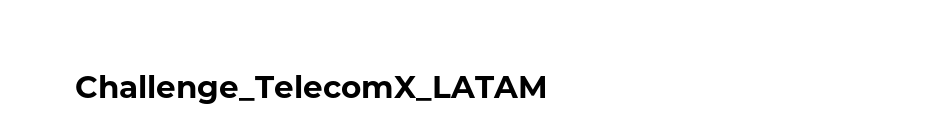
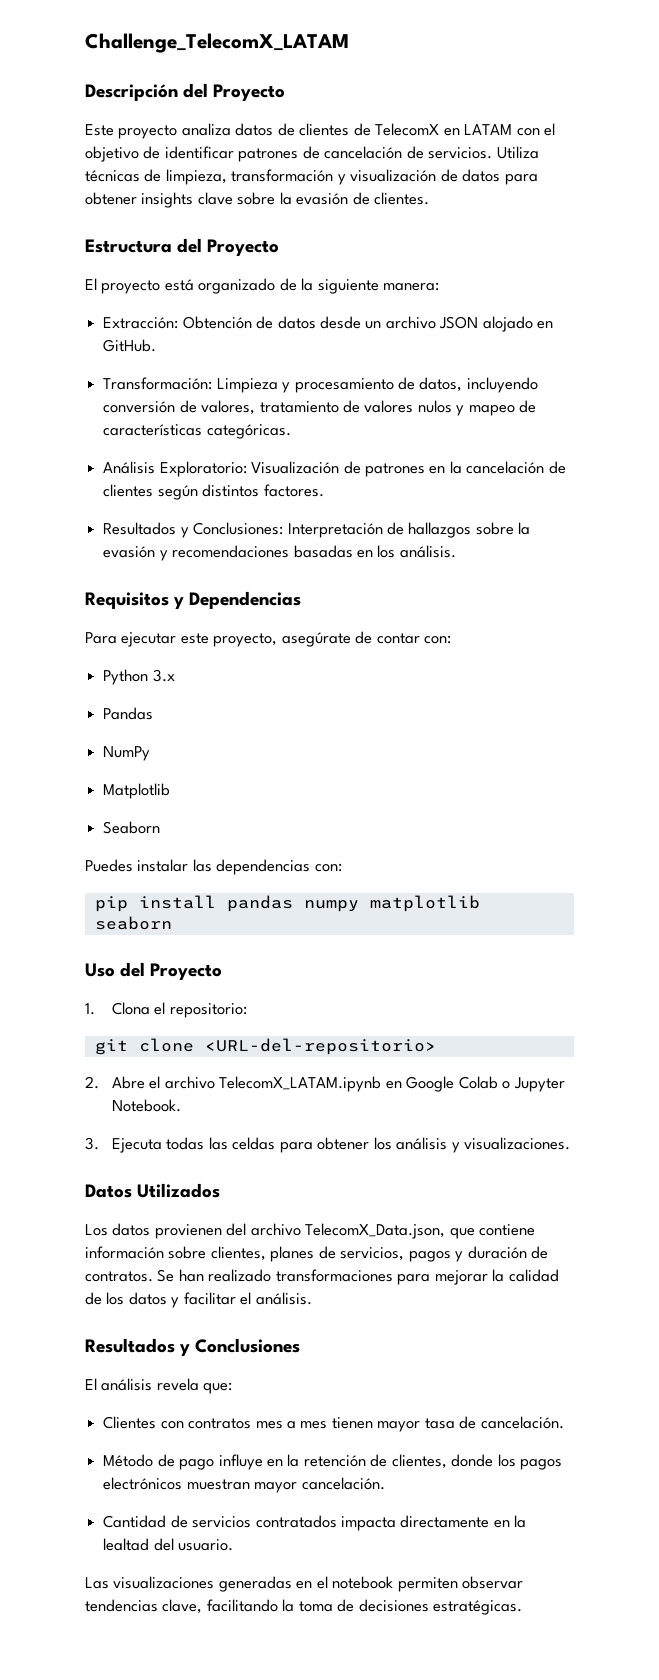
+ Descripción del Proyecto
+ Este proyecto analiza datos de clientes de TelecomX en LATAM con el objetivo de identificar patrones de cancelación de servicios. Utiliza técnicas de limpieza, transformación y visualización de datos para obtener insights clave sobre la evasión de clientes.
+ Estructura del Proyecto
+ El proyecto está organizado de la siguiente manera:
+ Extracción: Obtención de datos desde un archivo JSON alojado en GitHub.
+ Transformación: Limpieza y procesamiento de datos, incluyendo conversión de valores, tratamiento de valores nulos y mapeo de características categóricas.
+ Análisis Exploratorio: Visualización de patrones en la cancelación de clientes según distintos factores.
+ Resultados y Conclusiones: Interpretación de hallazgos sobre la evasión y recomendaciones basadas en los análisis.
+ Requisitos y Dependencias
+ Para ejecutar este proyecto, asegúrate de contar con:
+ Python 3.x
+ Pandas
+ NumPy
+ Matplotlib
+ Seaborn
+ Puedes instalar las dependencias con:
+ pip install pandas numpy matplotlib seaborn
+ Uso del Proyecto
+ 1. Clona el repositorio:
+ git clone <URL-del-repositorio>
+ 2. Abre el archivo TelecomX_LATAM.ipynb en Google Colab o Jupyter Notebook.
+ 3. Ejecuta todas las celdas para obtener los análisis y visualizaciones.
+ Datos Utilizados
+ Los datos provienen del archivo TelecomX_Data.json, que contiene información sobre clientes, planes de servicios, pagos y duración de contratos. Se han realizado transformaciones para mejorar la calidad de los datos y facilitar el análisis.
+ Resultados y Conclusiones
+ El análisis revela que:
+ Clientes con contratos mes a mes tienen mayor tasa de cancelación.
+ Método de pago influye en la retención de clientes, donde los pagos electrónicos muestran mayor cancelación.
+ Cantidad de servicios contratados impacta directamente en la lealtad del usuario.
+ Las visualizaciones generadas en el notebook permiten observar tendencias clave, facilitando la toma de decisiones estratégicas.

